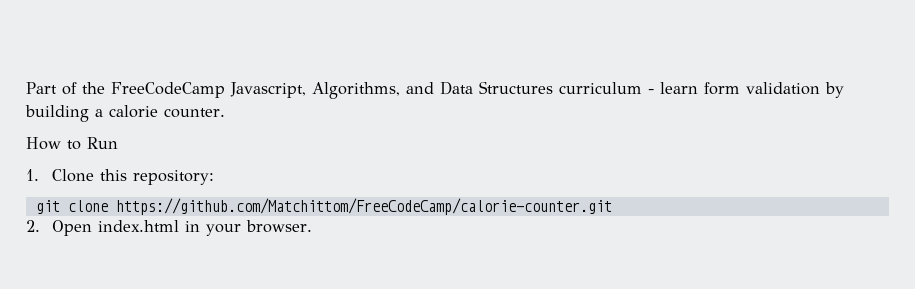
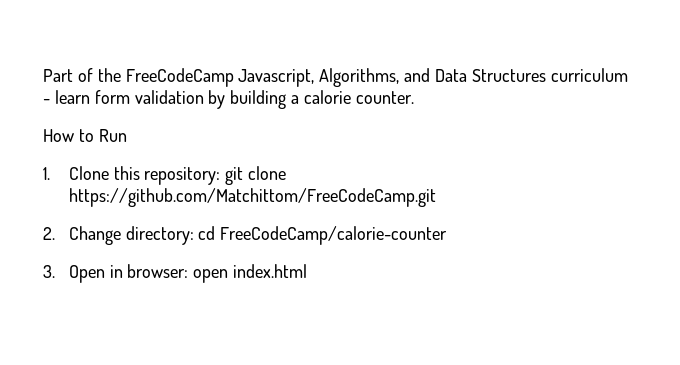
- 1. Clone this repository:
- git clone https://github.com/Matchittom/FreeCodeCamp/calorie-counter.git
- 2. Open index.html in your browser.
+ 1. Clone this repository: git clone https://github.com/Matchittom/FreeCodeCamp.git
+ 2. Change directory: cd FreeCodeCamp/calorie-counter
+ 3. Open in browser: open index.html

